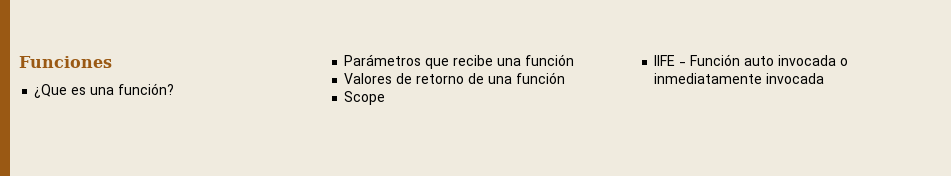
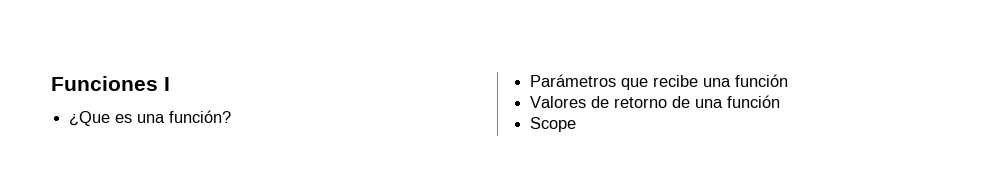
- Funciones
+ Funciones I
- IIFE - Función auto invocada o inmediatamente invocada

